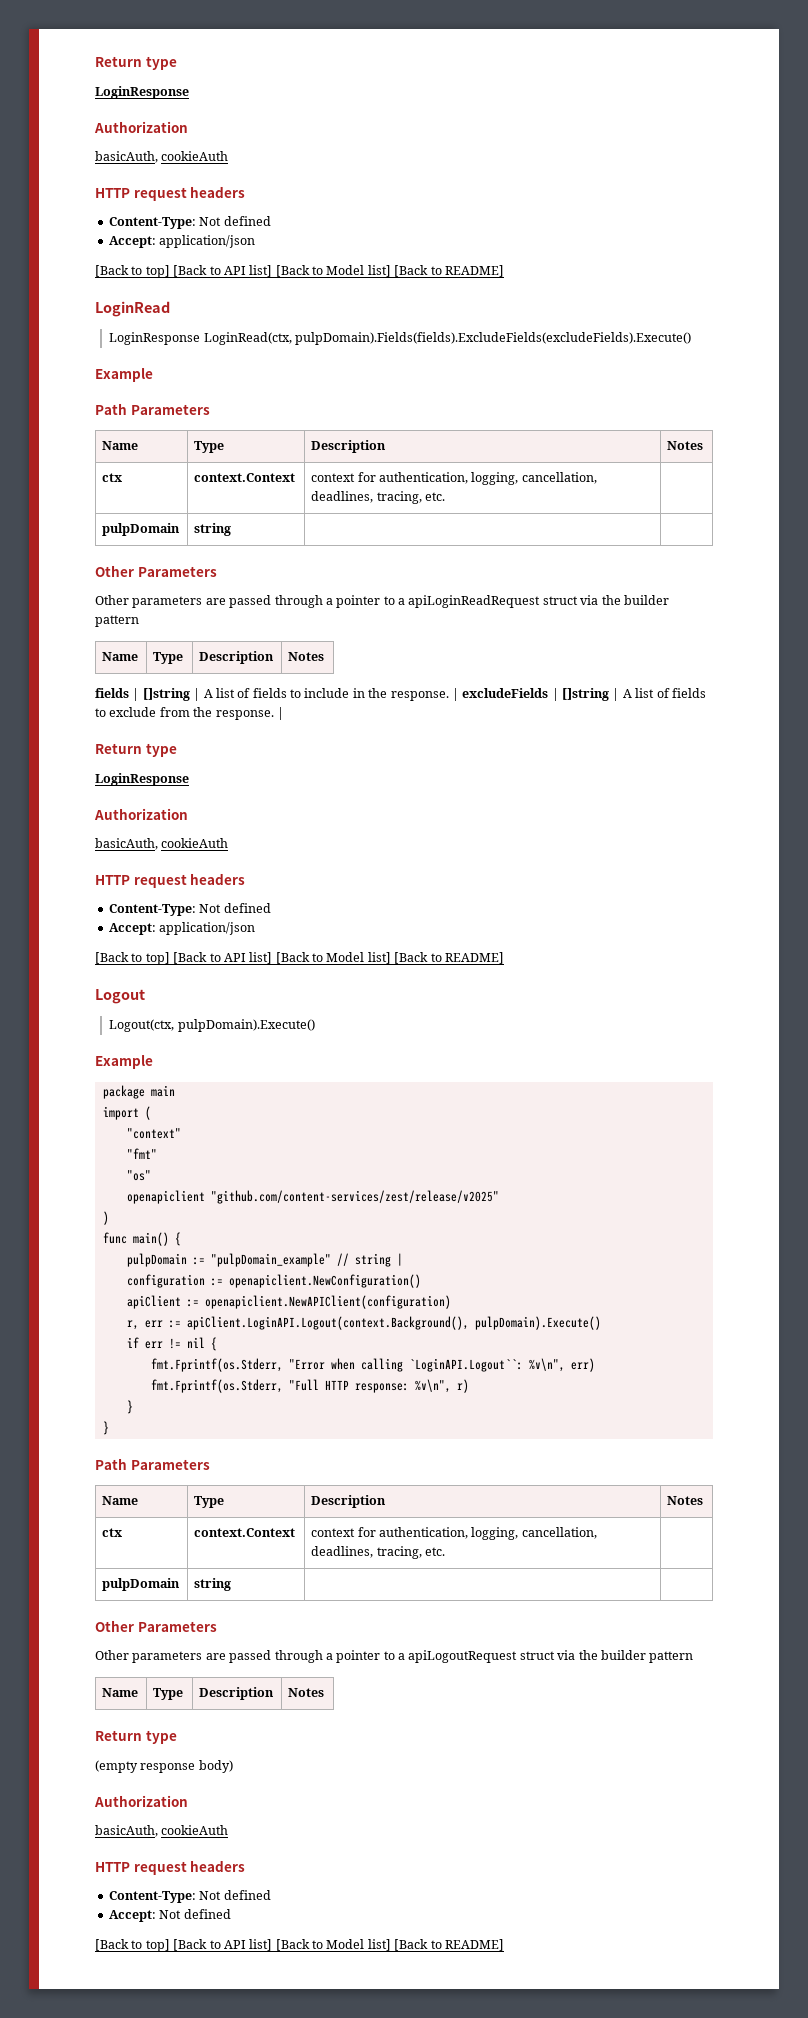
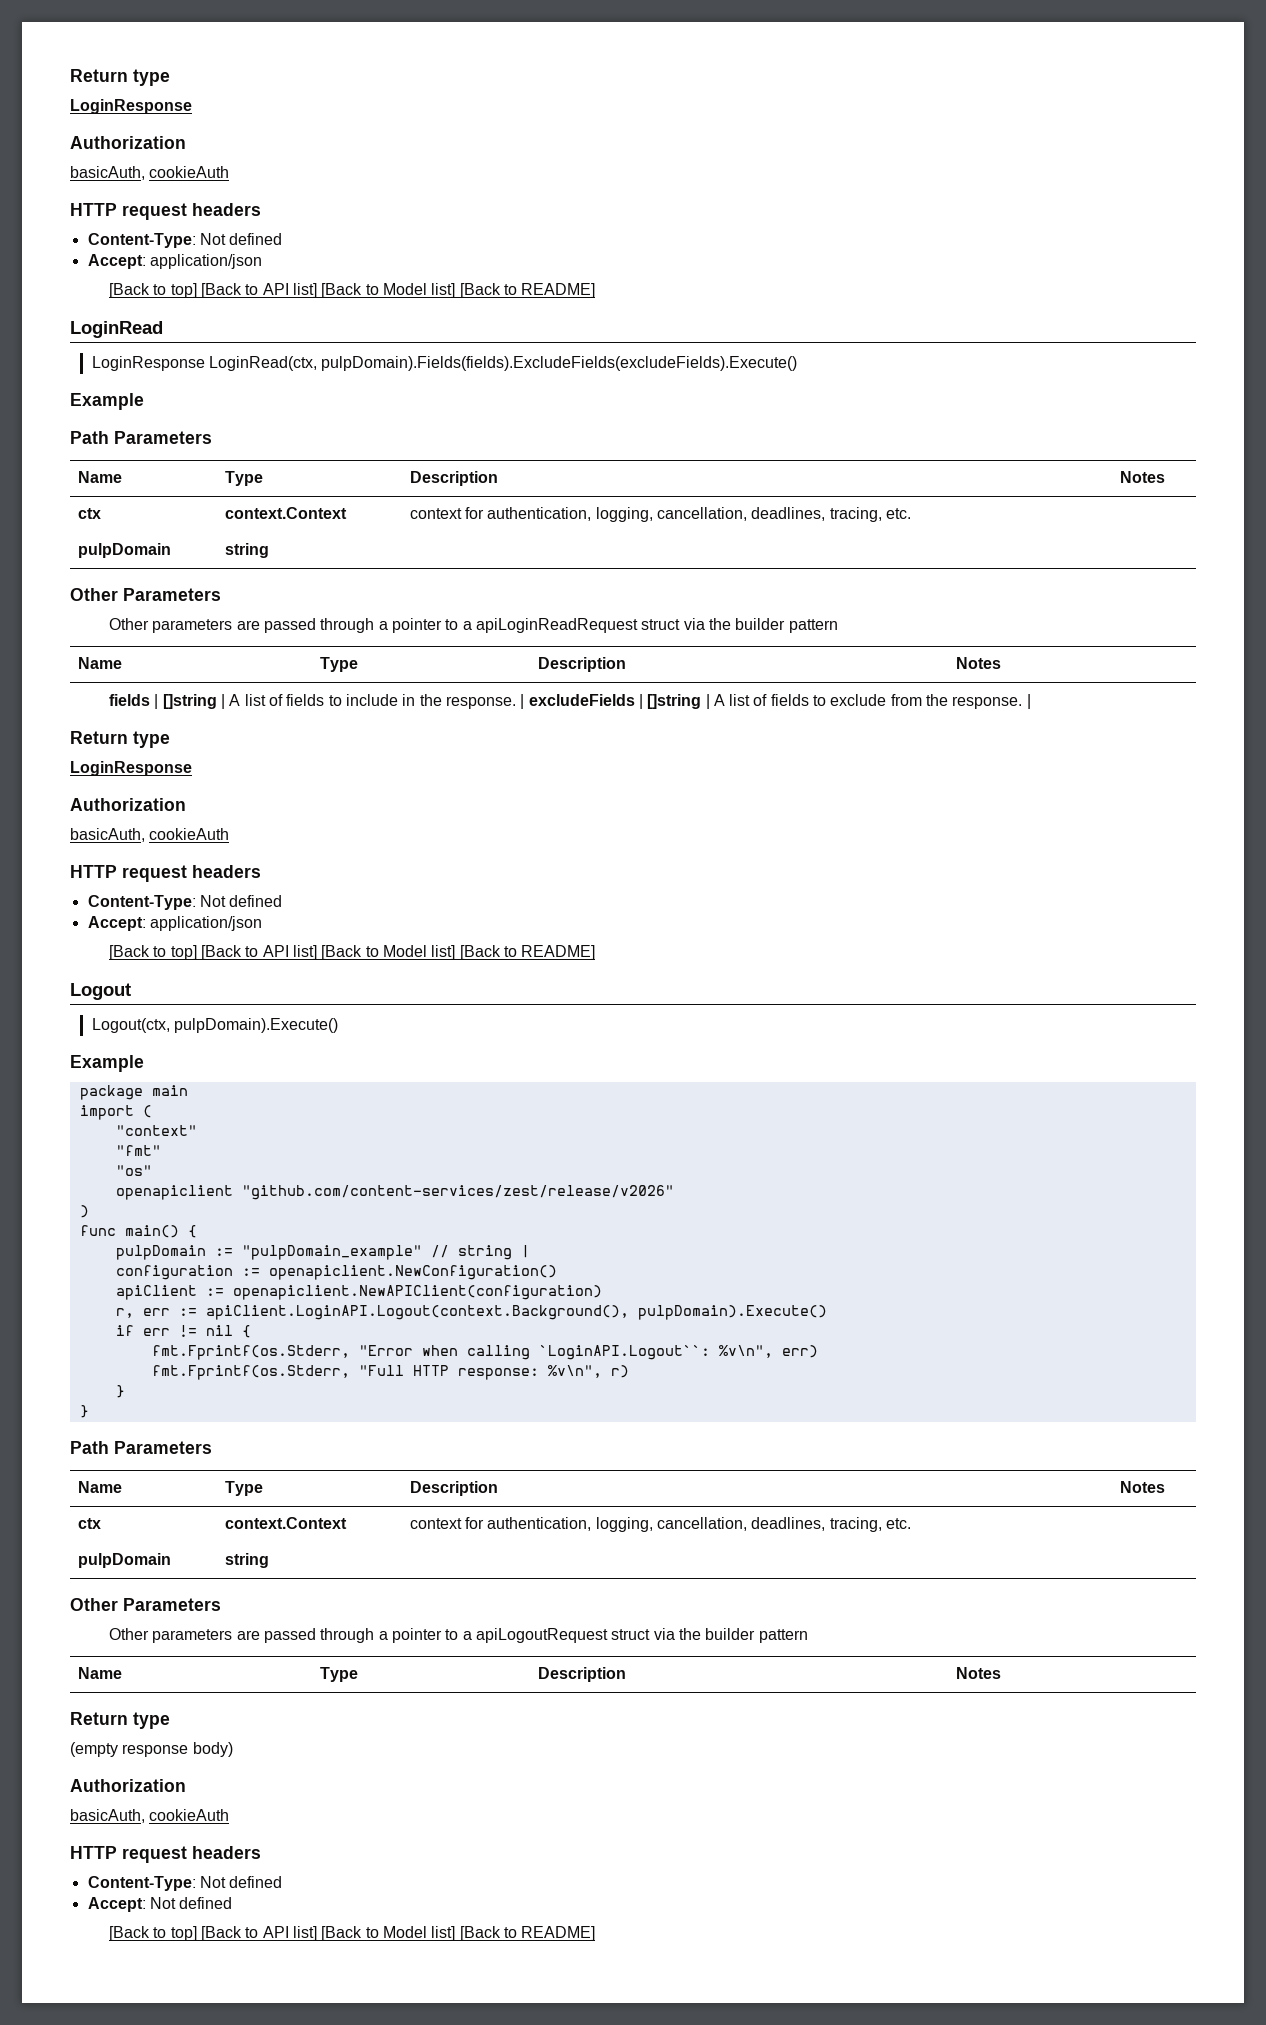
- openapiclient "github.com/content-services/zest/release/v2025"
+ openapiclient "github.com/content-services/zest/release/v2026"

